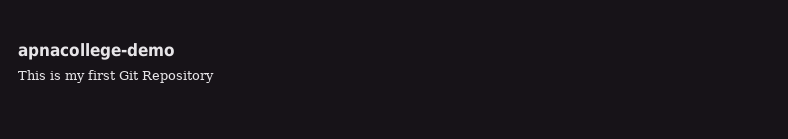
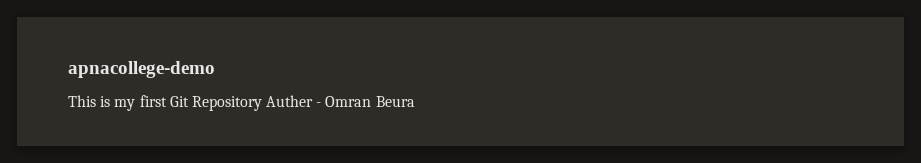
- This is my first Git Repository
+ This is my first Git Repository Auther - Omran Beura

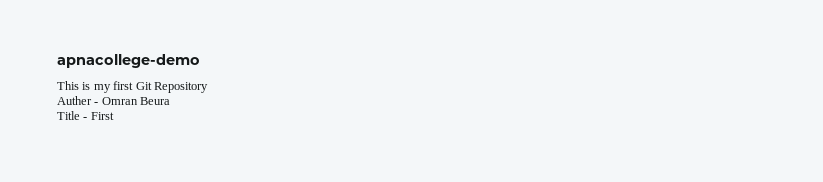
- This is my first Git Repository Auther - Omran Beura
+ This is my first Git Repository
+ Auther - Omran Beura
+ Title - First

